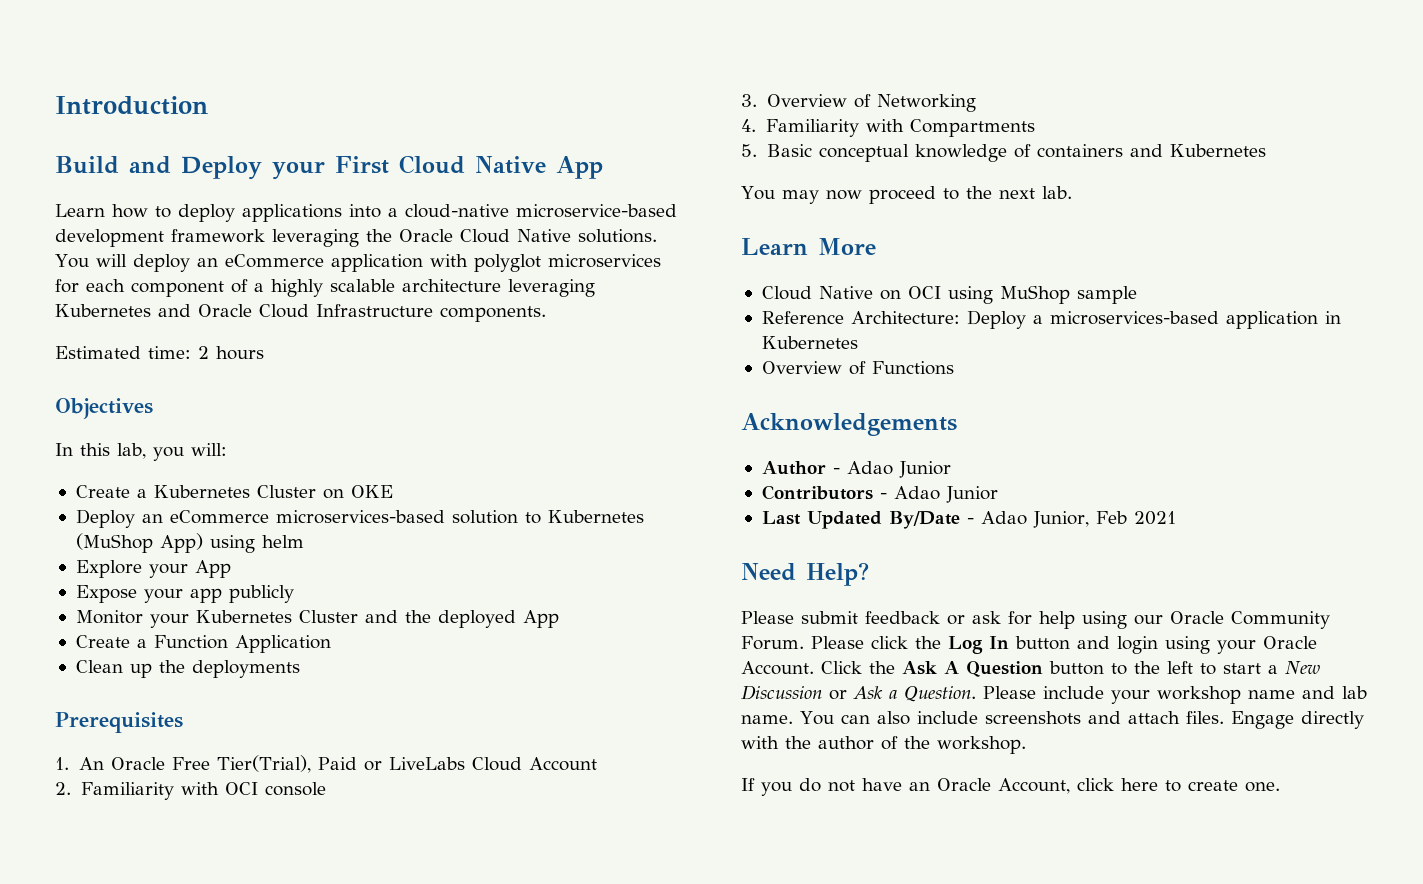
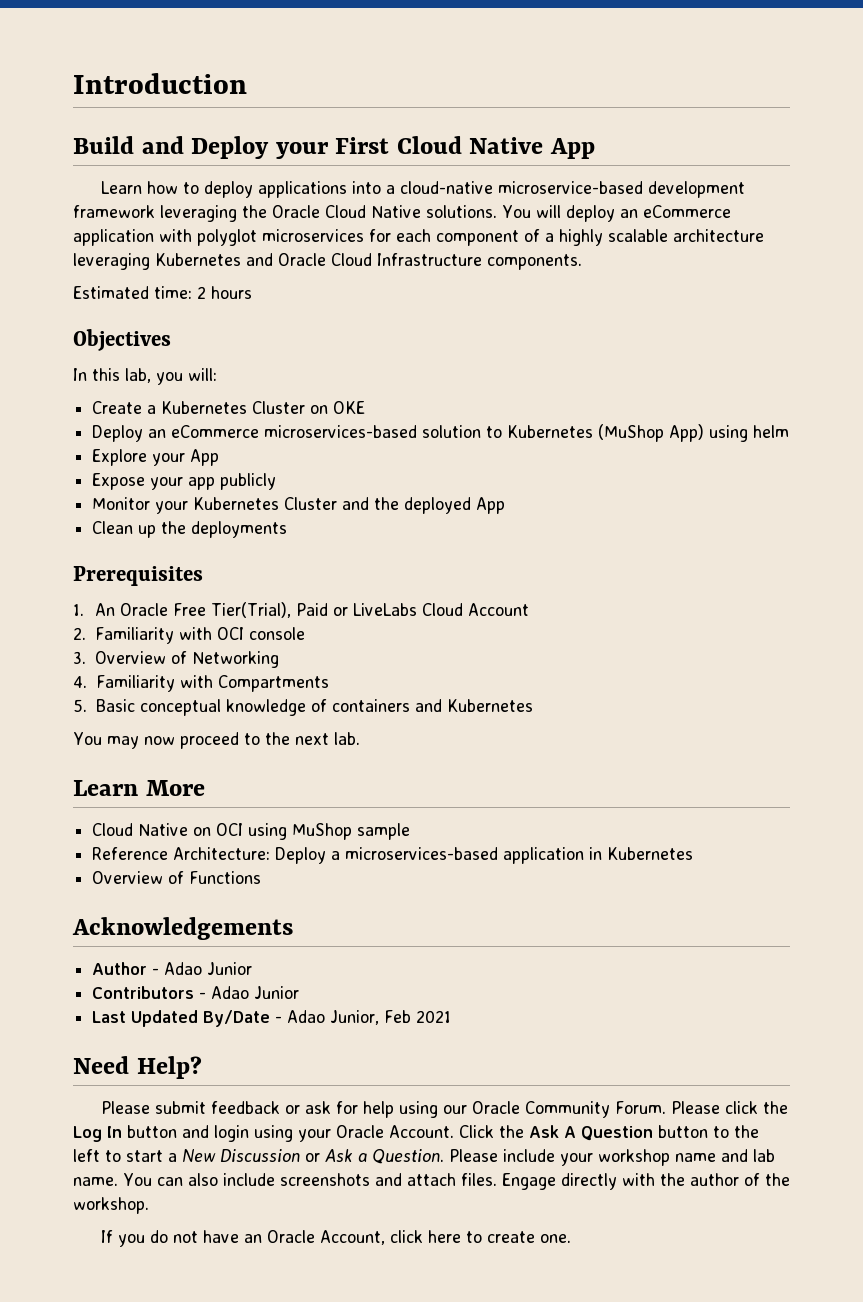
- Create a Function Application

